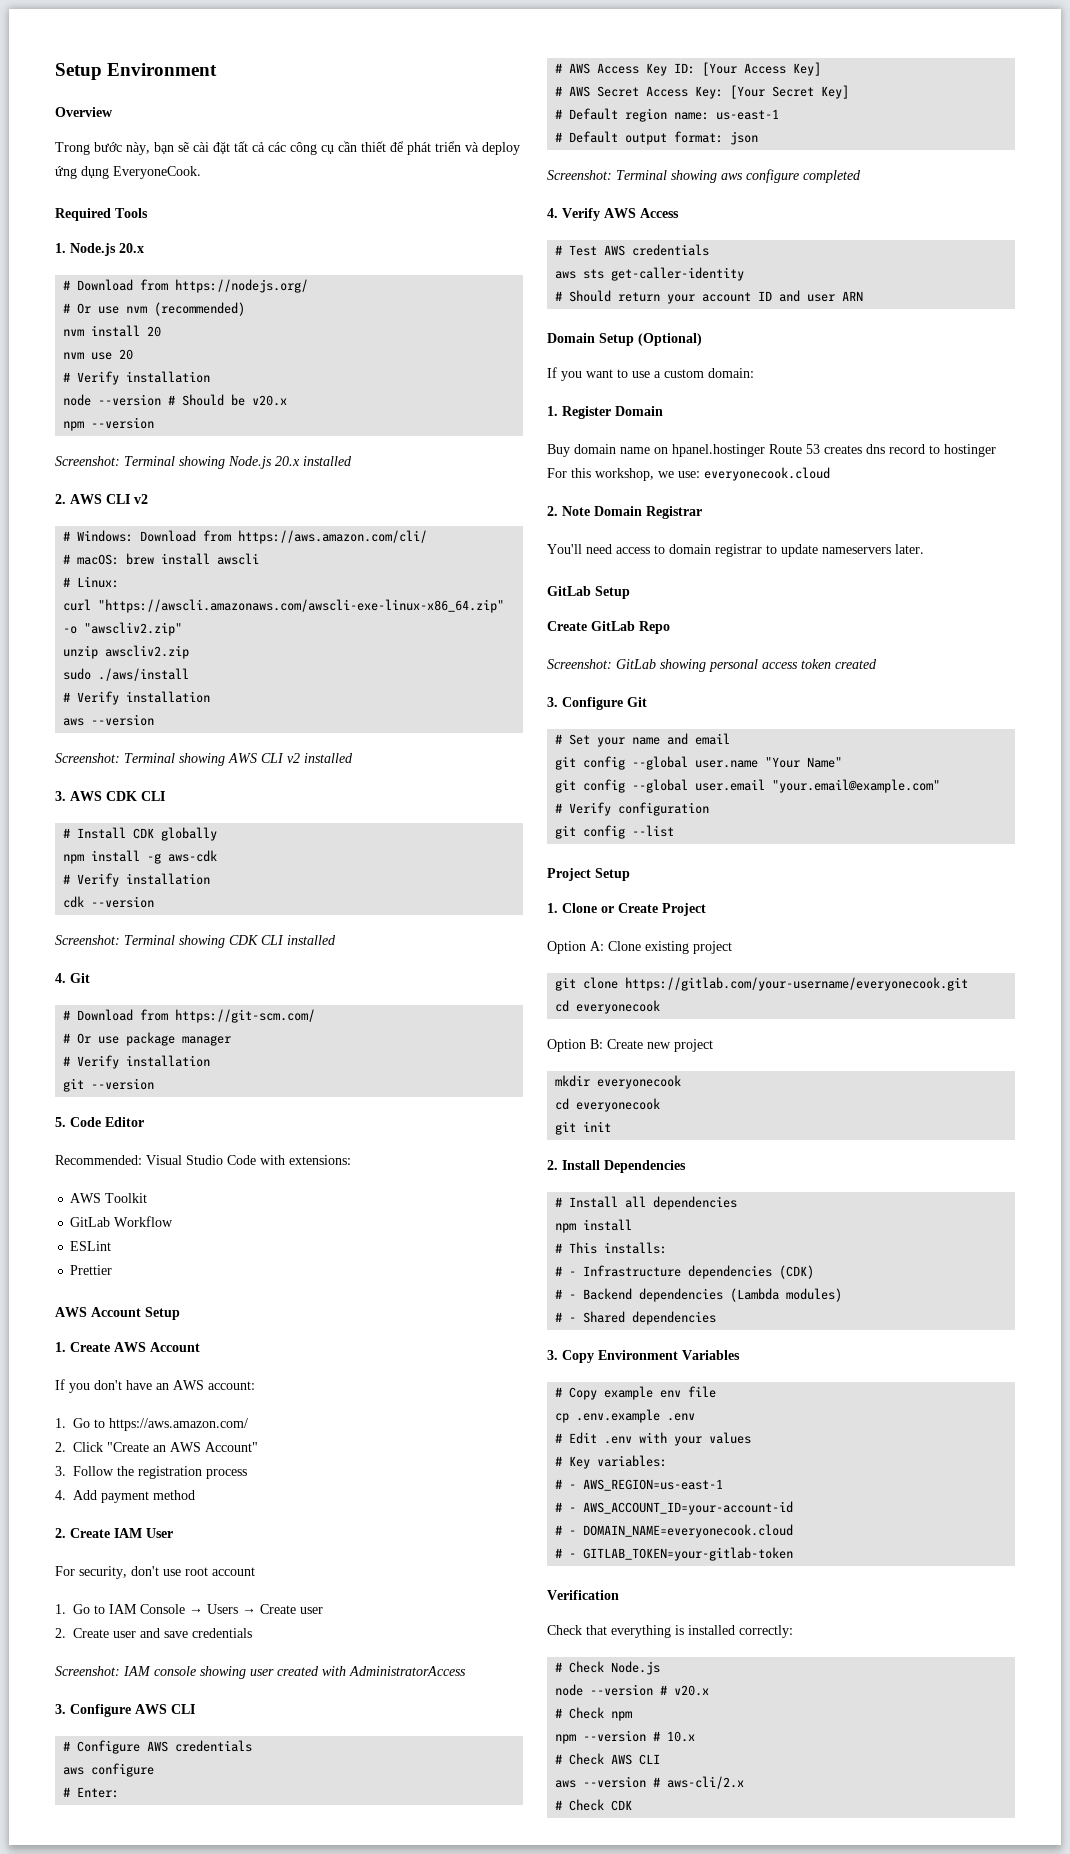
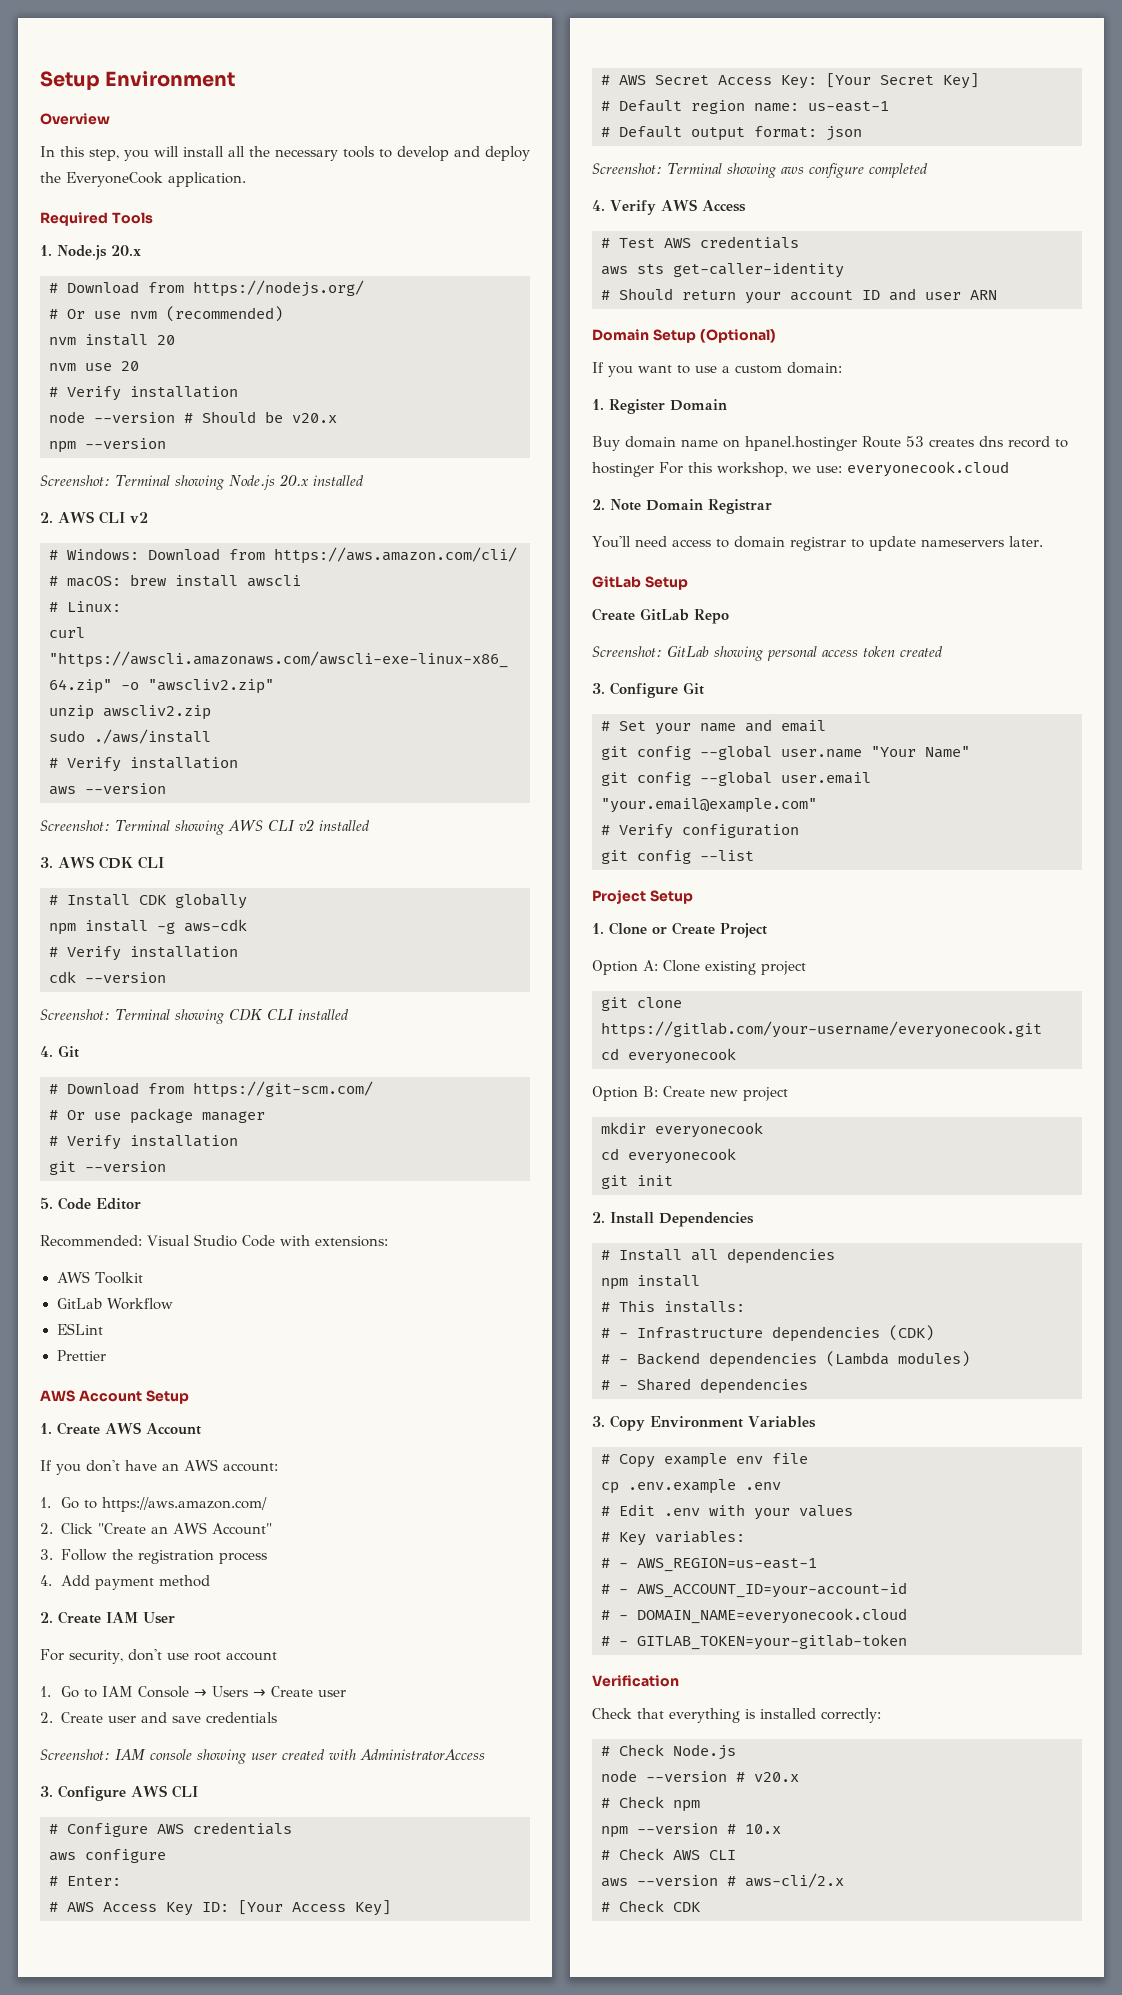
- Trong bước này, bạn sẽ cài đặt tất cả các công cụ cần thiết để phát triển và deploy ứng dụng EveryoneCook.
+ In this step, you will install all the necessary tools to develop and deploy the EveryoneCook application.

